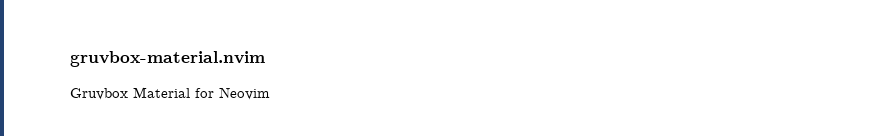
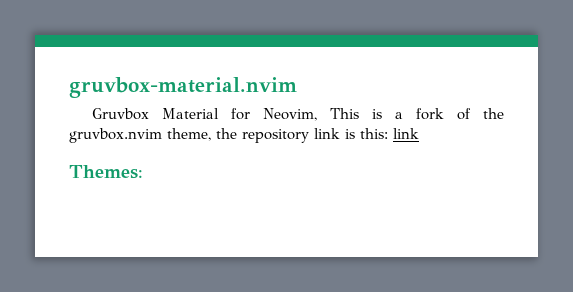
- Gruvbox Material for Neovim
+ Gruvbox Material for Neovim, This is a fork of the gruvbox.nvim theme, the repository link is this: link
+ Themes:

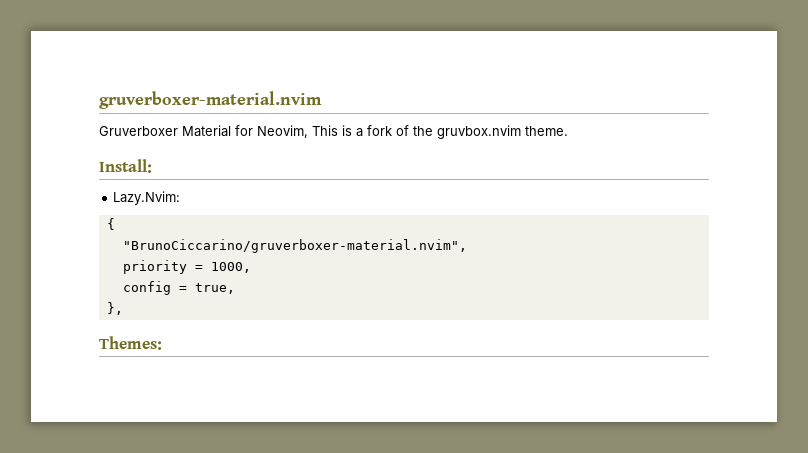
- gruvbox-material.nvim
- Gruvbox Material for Neovim, This is a fork of the gruvbox.nvim theme, the repository link is this: link
+ gruverboxer-material.nvim
+ Gruverboxer Material for Neovim, This is a fork of the gruvbox.nvim theme.
+ Install:
+ Lazy.Nvim:
+ {
+ "BrunoCiccarino/gruverboxer-material.nvim",
+ priority = 1000,
+ config = true,
+ },

